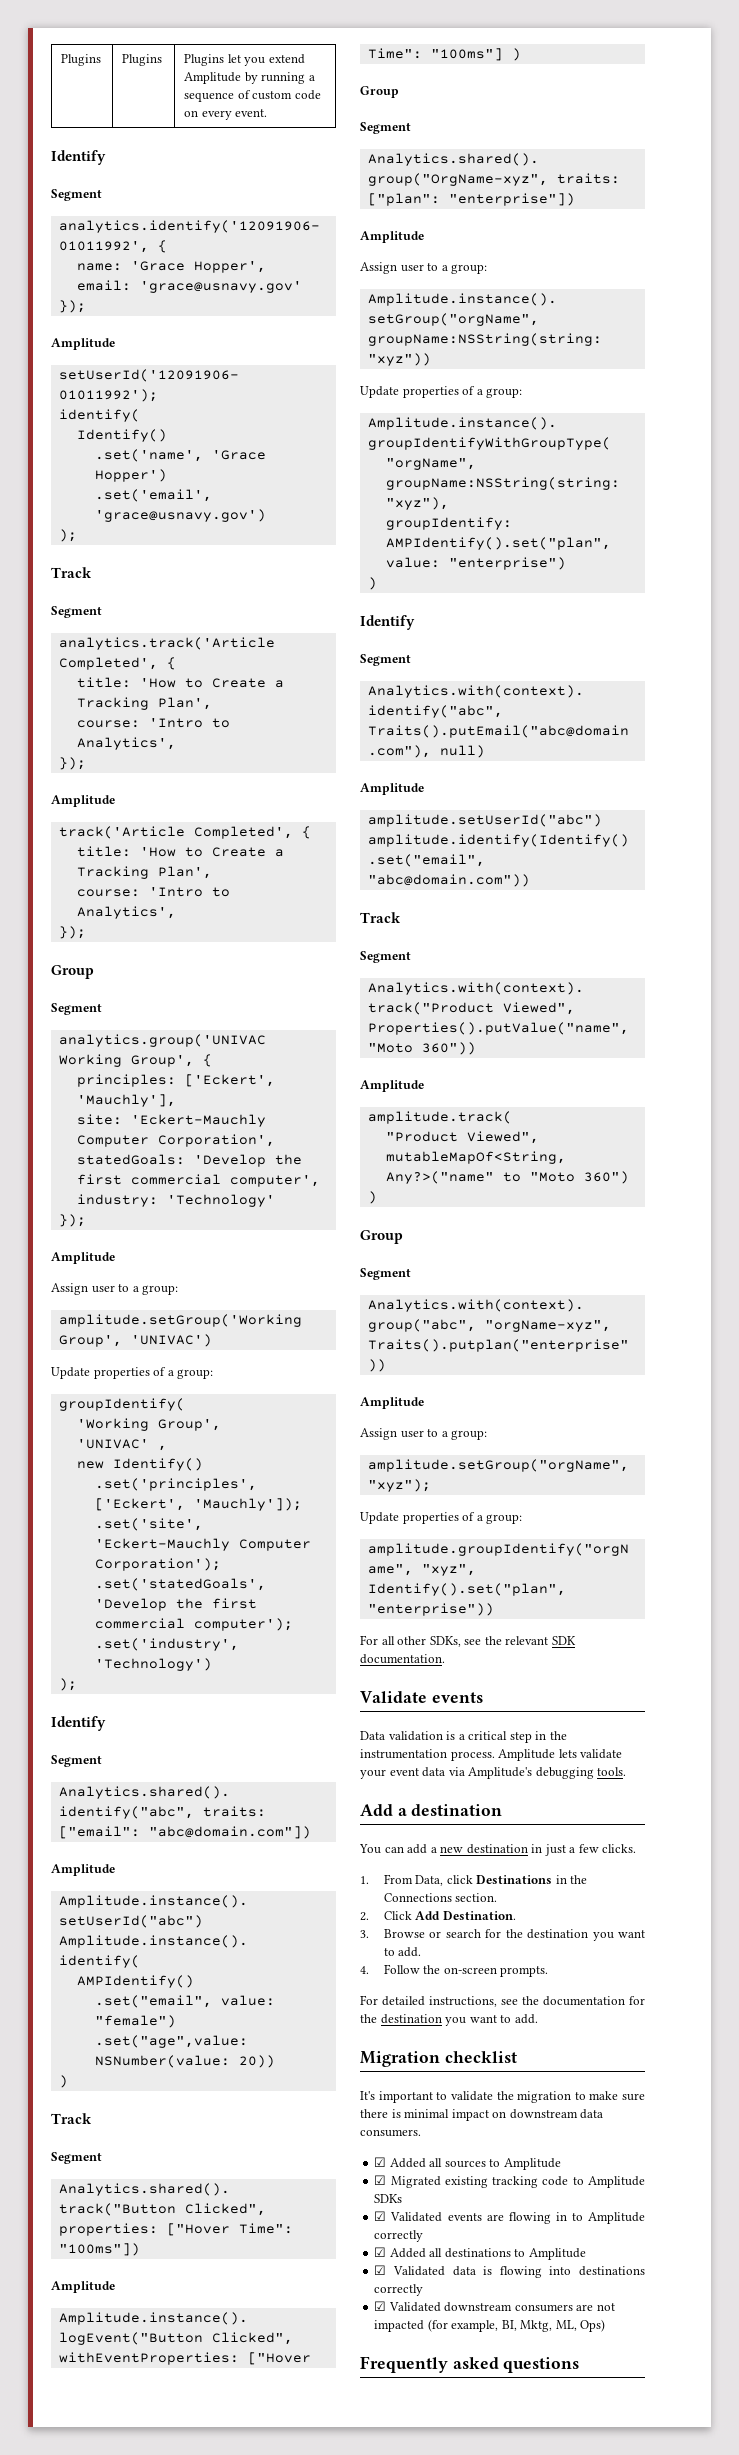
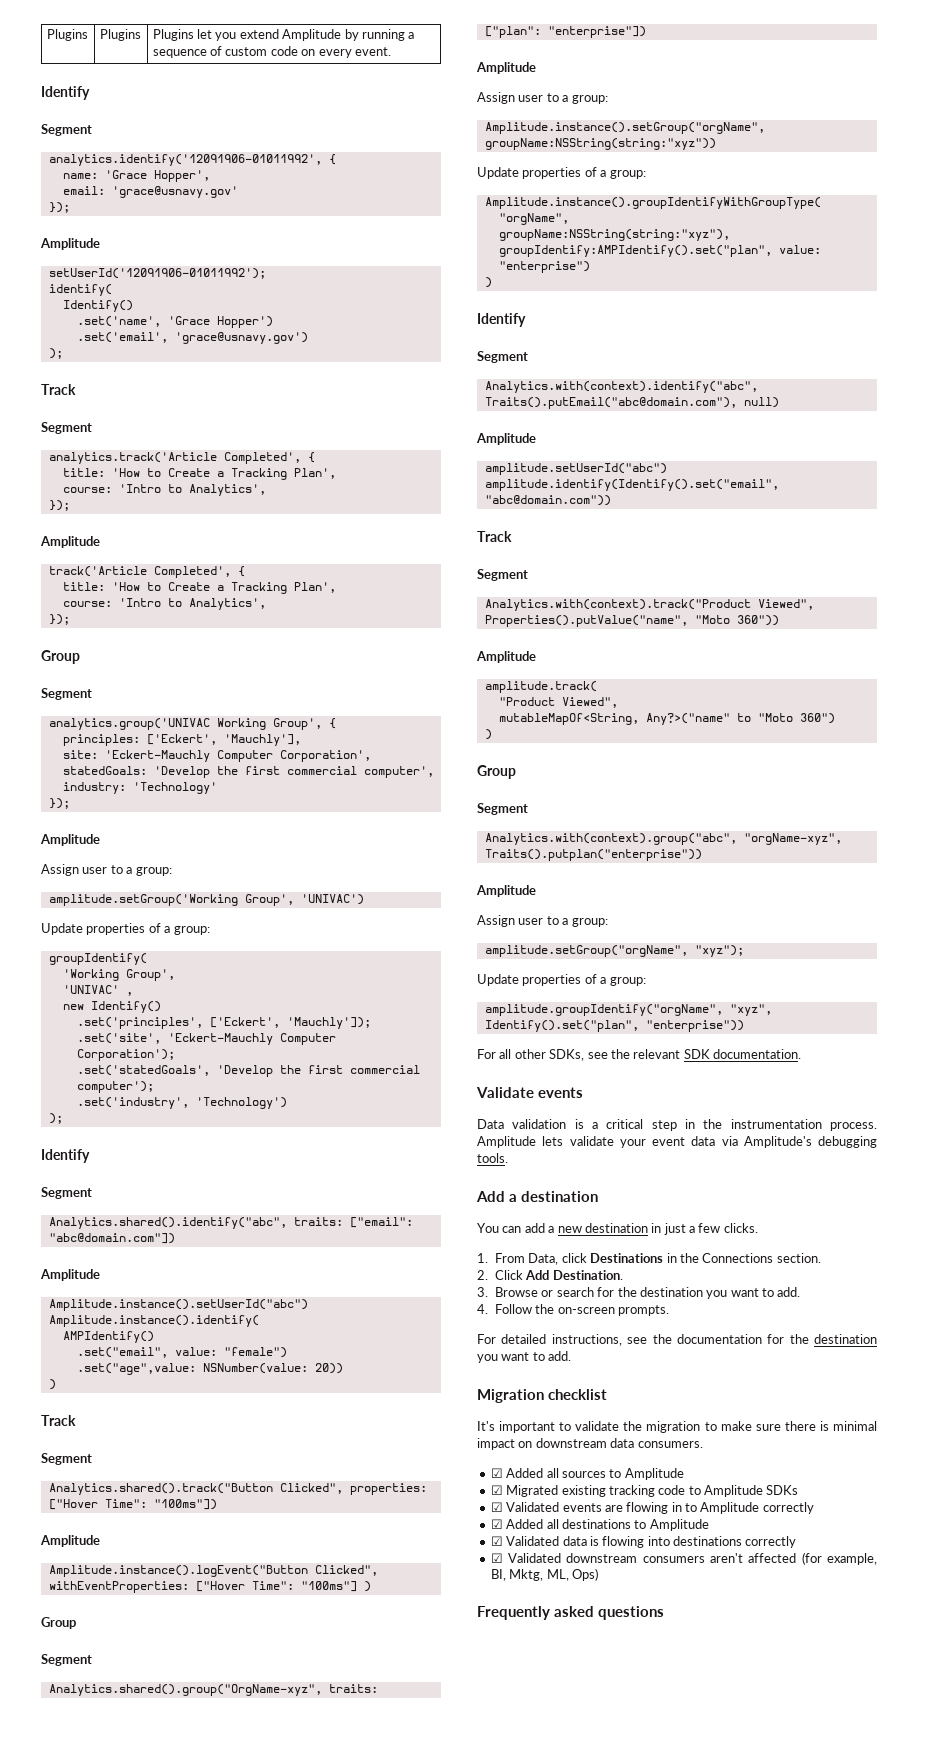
- ☑ Validated downstream consumers are not impacted (for example, BI, Mktg, ML, Ops)
+ ☑ Validated downstream consumers aren't affected (for example, BI, Mktg, ML, Ops)

